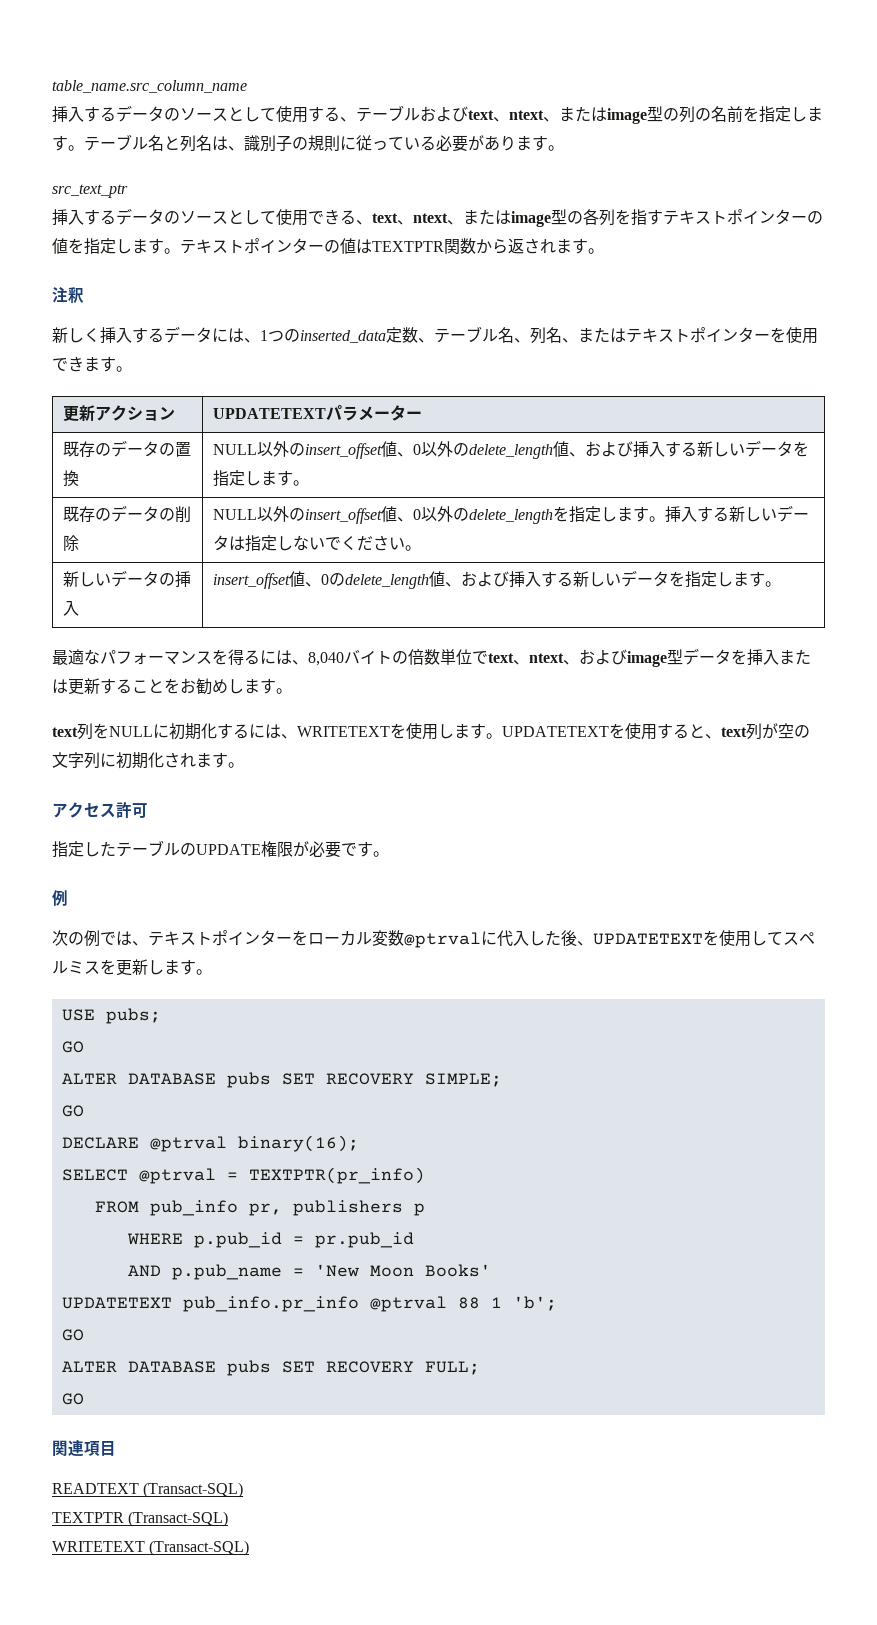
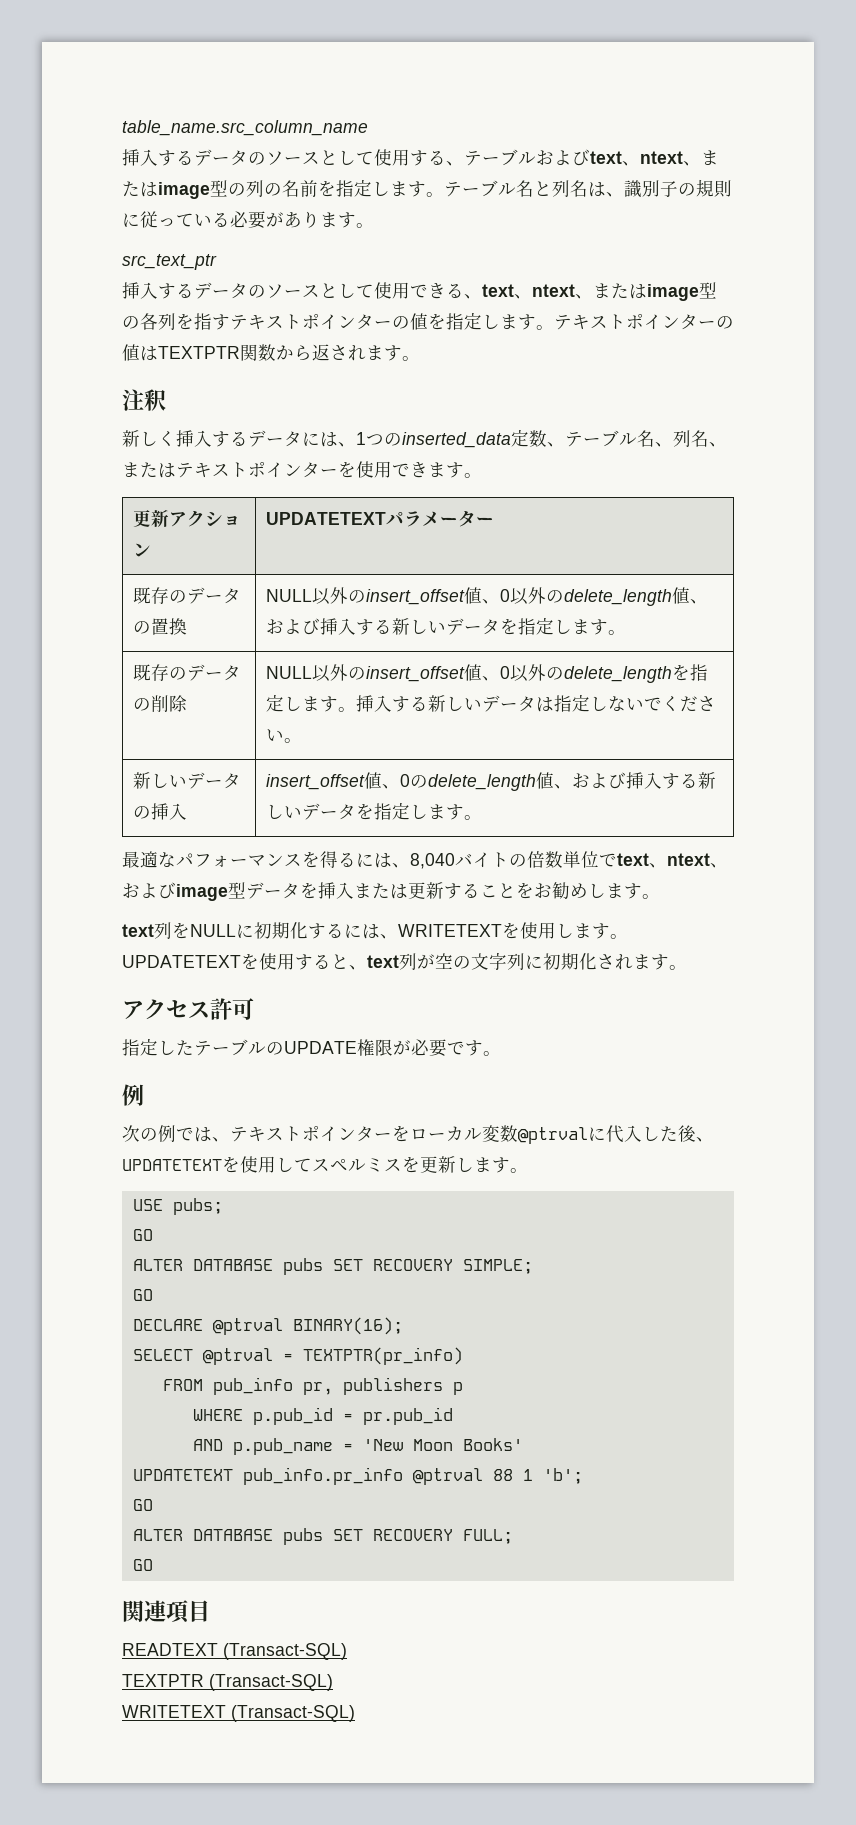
- DECLARE @ptrval binary(16);
+ DECLARE @ptrval BINARY(16);

